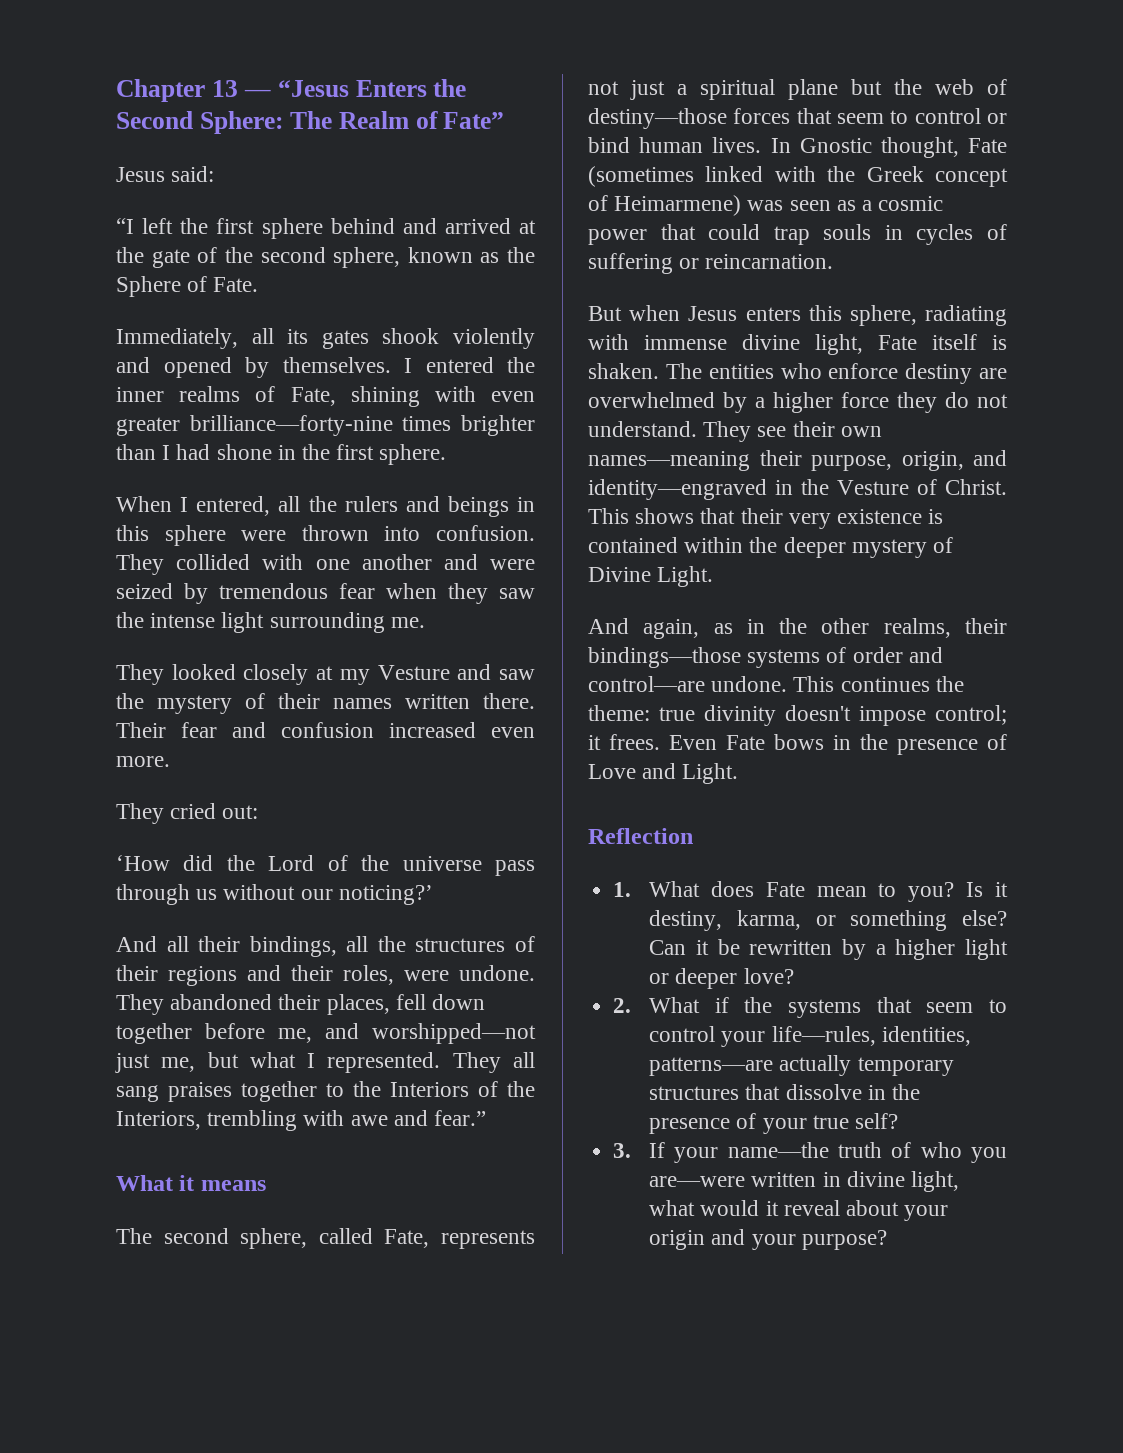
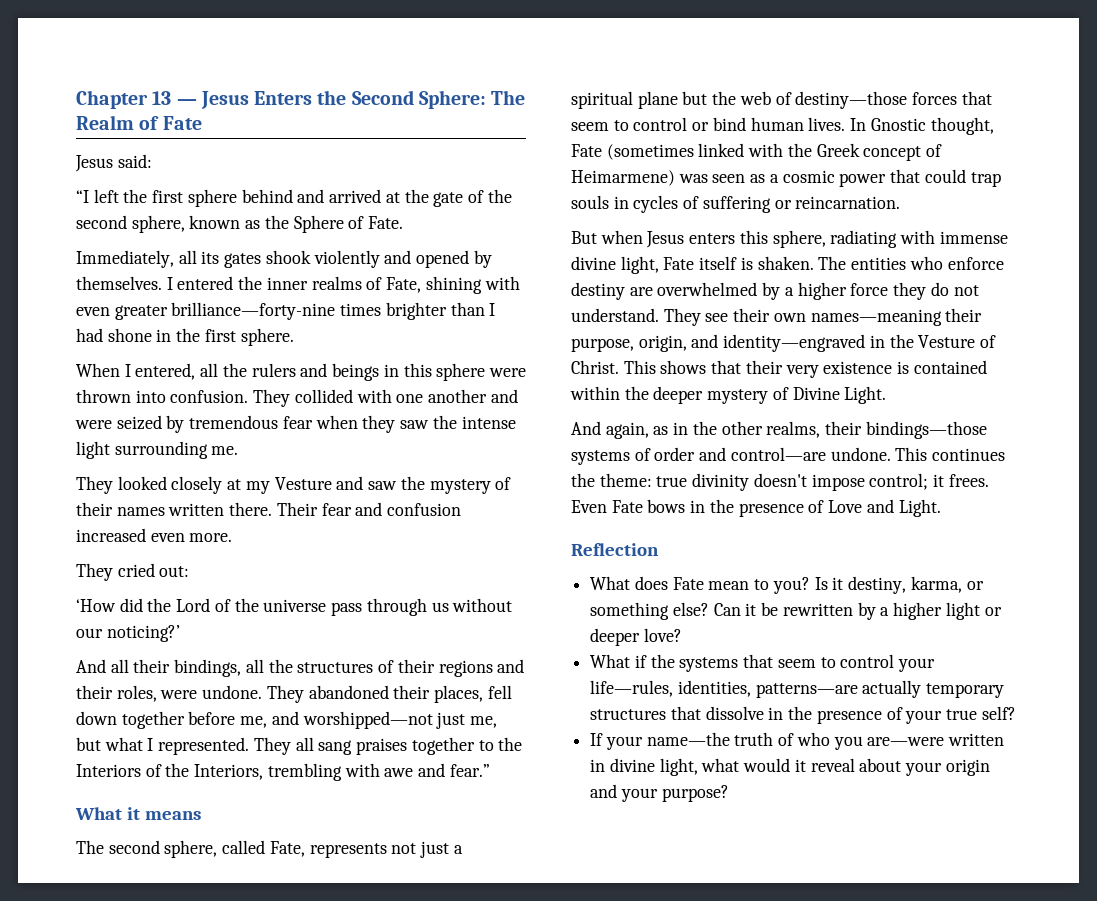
- Chapter 13 — “Jesus Enters the Second Sphere: The Realm of Fate”
+ Chapter 13 — Jesus Enters the Second Sphere: The Realm of Fate
- 1. What does Fate mean to you?
+ What does Fate mean to you?
- 2. What if the systems that seem to control your life—rules, identities, patterns—are actually temporary structures that dissolve in the presence of your true self?
+ What if the systems that seem to control your life—rules, identities, patterns—are actually temporary structures that dissolve in the presence of your true self?
- 3. If your name—the truth of who you are—were written in divine light, what would it reveal about your origin and your purpose?
+ If your name—the truth of who you are—were written in divine light, what would it reveal about your origin and your purpose?

